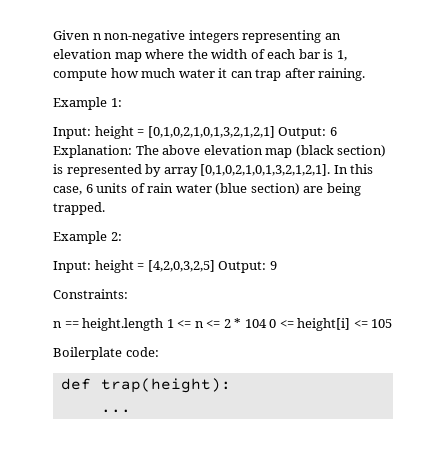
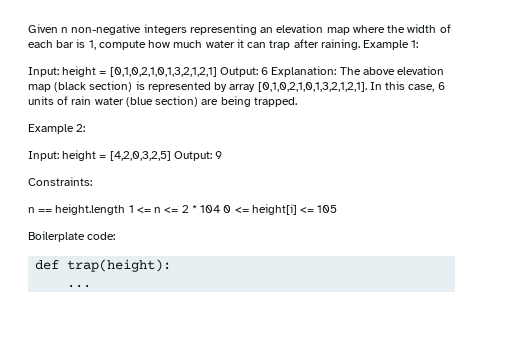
- Given n non-negative integers representing an elevation map where the width of each bar is 1, compute how much water it can trap after raining.
- Example 1:
+ Given n non-negative integers representing an elevation map where the width of each bar is 1, compute how much water it can trap after raining. Example 1:

